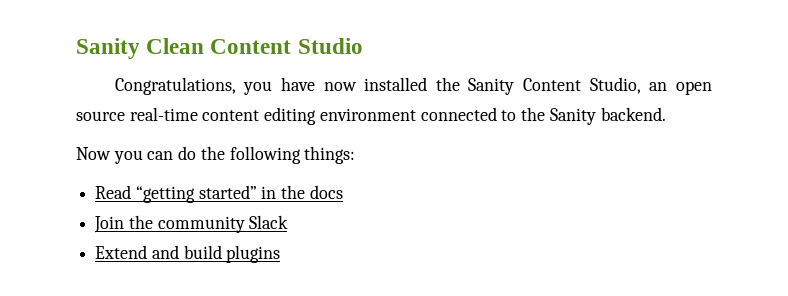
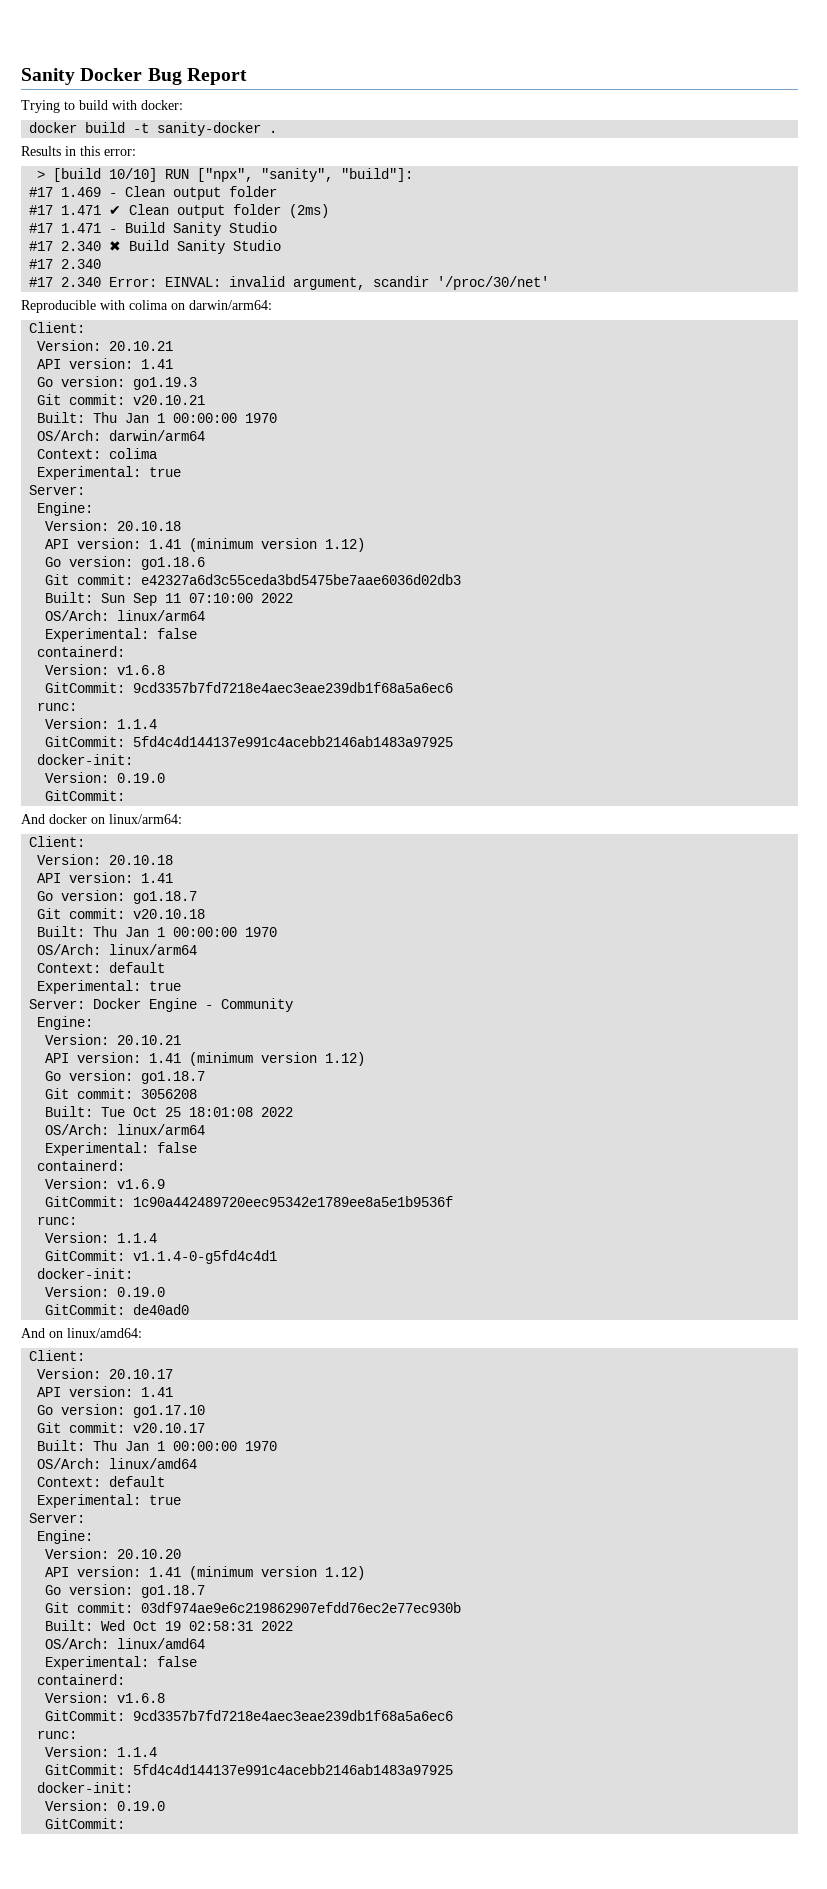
- Sanity Clean Content Studio
- Congratulations, you have now installed the Sanity Content Studio, an open source real-time content editing environment connected to the Sanity backend.
- Now you can do the following things:
- Read “getting started” in the docs
- Join the community Slack
- Extend and build plugins
+ Sanity Docker Bug Report
+ Trying to build with docker:
+ docker build -t sanity-docker .
+ Results in this error:
+ > [build 10/10] RUN ["npx", "sanity", "build"]:
+ #17 1.469 - Clean output folder
+ #17 1.471 ✔ Clean output folder (2ms)
+ #17 1.471 - Build Sanity Studio
+ #17 2.340 ✖ Build Sanity Studio
+ #17 2.340
+ #17 2.340 Error: EINVAL: invalid argument, scandir '/proc/30/net'
+ Reproducible with colima on darwin/arm64:
+ Client:
+ Version: 20.10.21
+ API version: 1.41
+ Go version: go1.19.3
+ Git commit: v20.10.21
+ Built: Thu Jan 1 00:00:00 1970
+ OS/Arch: darwin/arm64
+ Context: colima
+ Experimental: true
+ Server:
+ Engine:
+ Version: 20.10.18
+ API version: 1.41 (minimum version 1.12)
+ Go version: go1.18.6
+ Git commit: e42327a6d3c55ceda3bd5475be7aae6036d02db3
+ Built: Sun Sep 11 07:10:00 2022
+ OS/Arch: linux/arm64
+ Experimental: false
+ containerd:
+ Version: v1.6.8
+ GitCommit: 9cd3357b7fd7218e4aec3eae239db1f68a5a6ec6
+ runc:
+ Version: 1.1.4
+ GitCommit: 5fd4c4d144137e991c4acebb2146ab1483a97925
+ docker-init:
+ Version: 0.19.0
+ GitCommit:
+ And docker on linux/arm64:
+ Client:
+ Version: 20.10.18
+ API version: 1.41
+ Go version: go1.18.7
+ Git commit: v20.10.18
+ Built: Thu Jan 1 00:00:00 1970
+ OS/Arch: linux/arm64
+ Context: default
+ Experimental: true
+ Server: Docker Engine - Community
+ Engine:
+ Version: 20.10.21
+ API version: 1.41 (minimum version 1.12)
+ Go version: go1.18.7
+ Git commit: 3056208
+ Built: Tue Oct 25 18:01:08 2022
+ OS/Arch: linux/arm64
+ Experimental: false
+ containerd:
+ Version: v1.6.9
+ GitCommit: 1c90a442489720eec95342e1789ee8a5e1b9536f
+ runc:
+ Version: 1.1.4
+ GitCommit: v1.1.4-0-g5fd4c4d1
+ docker-init:
+ Version: 0.19.0
+ GitCommit: de40ad0
+ And on linux/amd64:
+ Client:
+ Version: 20.10.17
+ API version: 1.41
+ Go version: go1.17.10
+ Git commit: v20.10.17
+ Built: Thu Jan 1 00:00:00 1970
+ OS/Arch: linux/amd64
+ Context: default
+ Experimental: true
+ Server:
+ Engine:
+ Version: 20.10.20
+ API version: 1.41 (minimum version 1.12)
+ Go version: go1.18.7
+ Git commit: 03df974ae9e6c219862907efdd76ec2e77ec930b
+ Built: Wed Oct 19 02:58:31 2022
+ OS/Arch: linux/amd64
+ Experimental: false
+ containerd:
+ Version: v1.6.8
+ GitCommit: 9cd3357b7fd7218e4aec3eae239db1f68a5a6ec6
+ runc:
+ Version: 1.1.4
+ GitCommit: 5fd4c4d144137e991c4acebb2146ab1483a97925
+ docker-init:
+ Version: 0.19.0
+ GitCommit:

